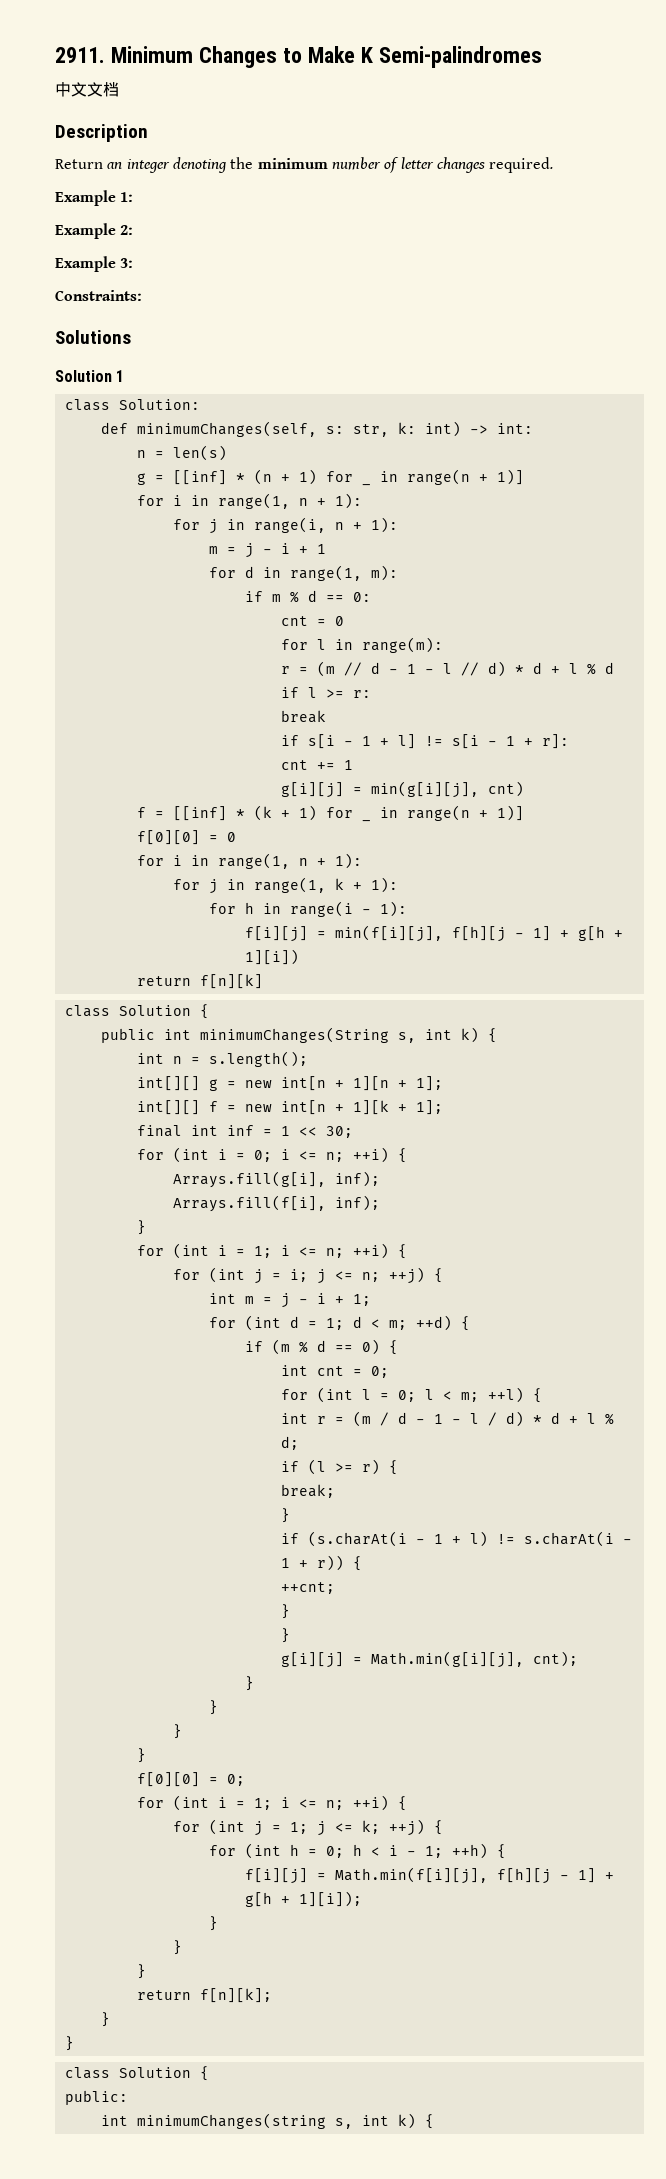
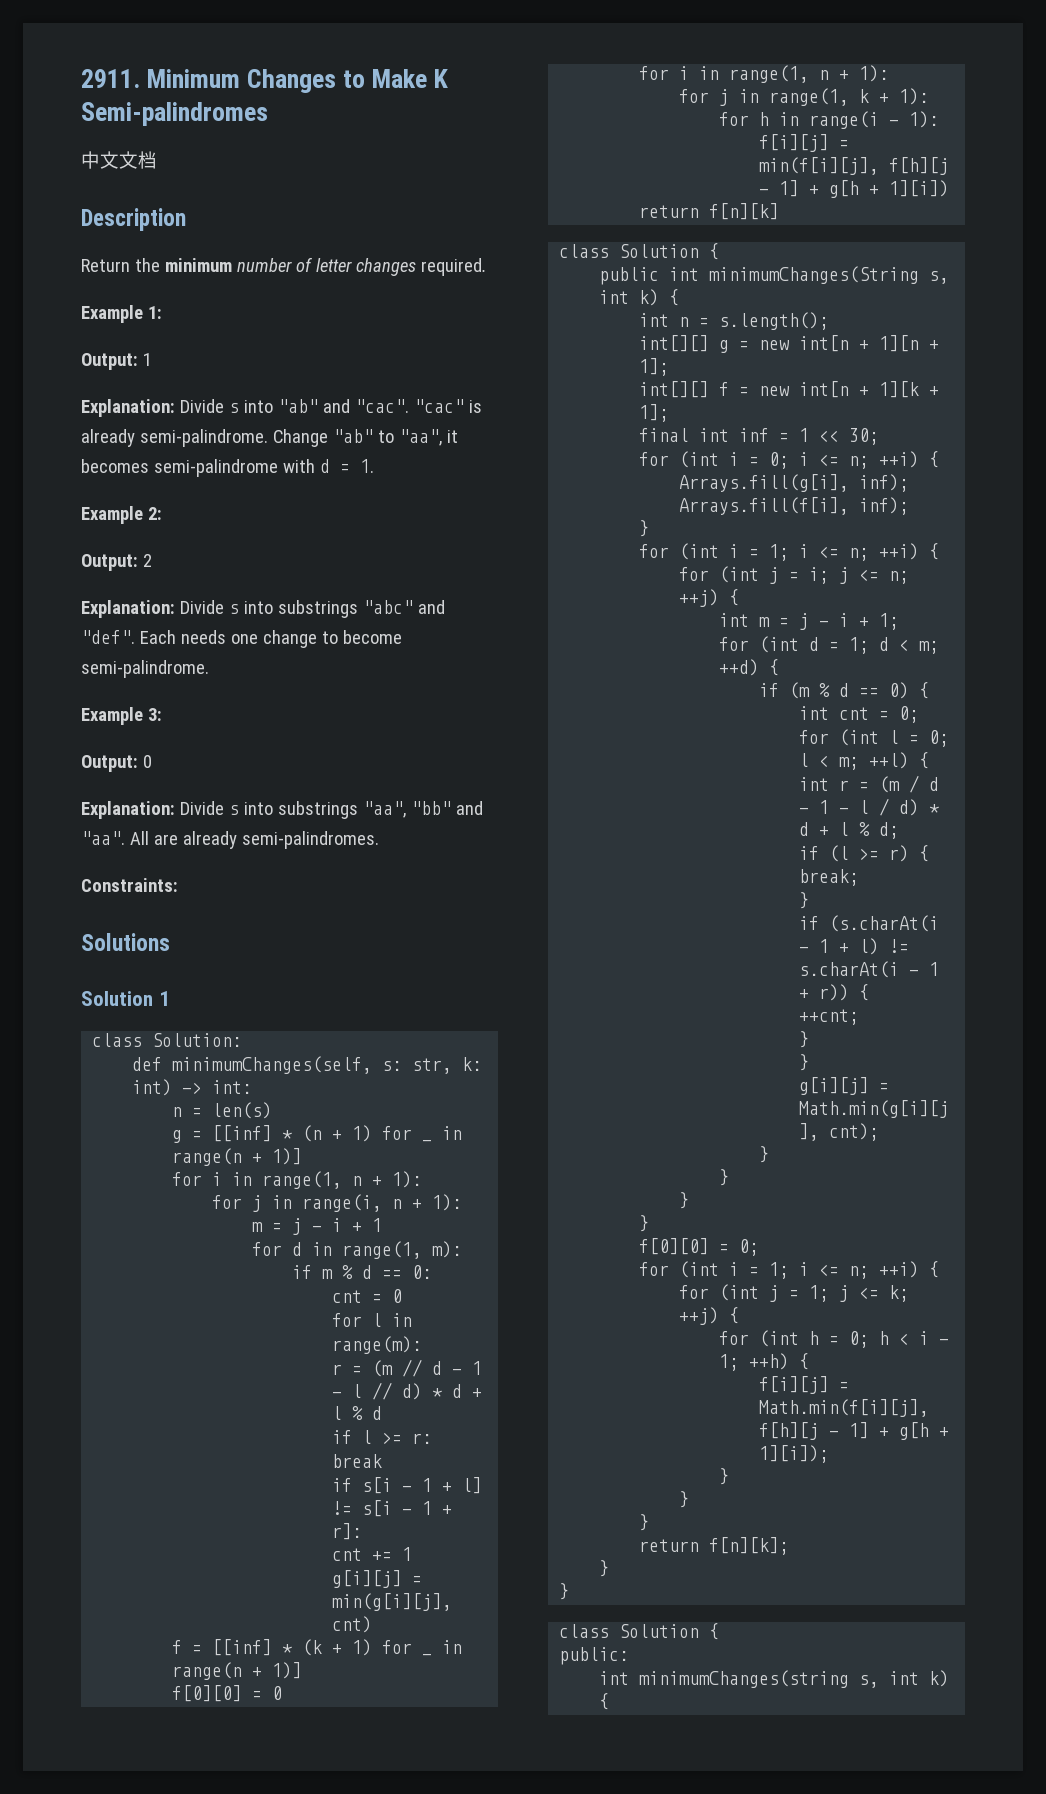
- Return an integer denoting the minimum number of letter changes required.
+ Return the minimum number of letter changes required.
+ Output: 1
+ Explanation: Divide s into "ab" and "cac". "cac" is already semi-palindrome. Change "ab" to "aa", it becomes semi-palindrome with d = 1.
  Example 2:
+ Output: 2
+ Explanation: Divide s into substrings "abc" and "def". Each needs one change to become semi-palindrome.
  Example 3:
+ Output: 0
+ Explanation: Divide s into substrings "aa", "bb" and "aa". All are already semi-palindromes.

